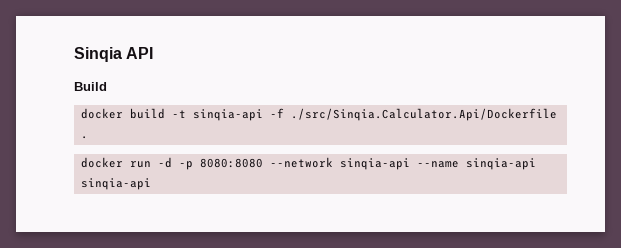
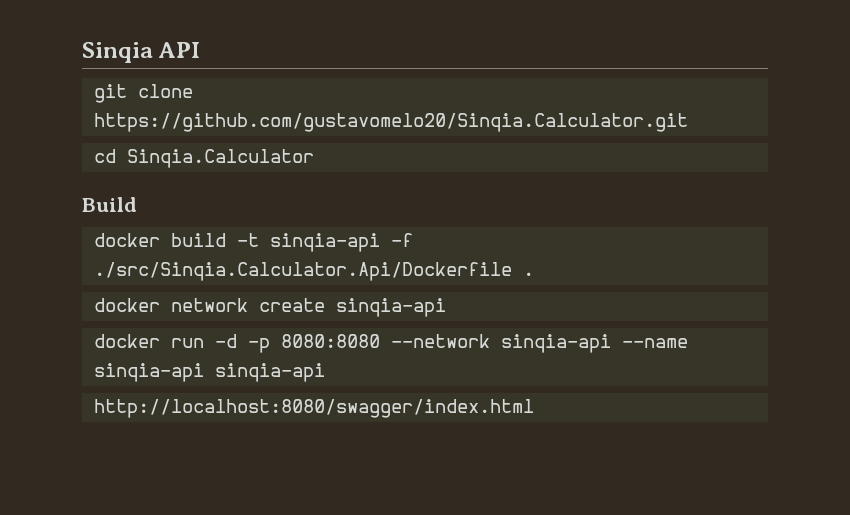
+ git clone https://github.com/gustavomelo20/Sinqia.Calculator.git
+ cd Sinqia.Calculator
+ docker network create sinqia-api
+ http://localhost:8080/swagger/index.html

